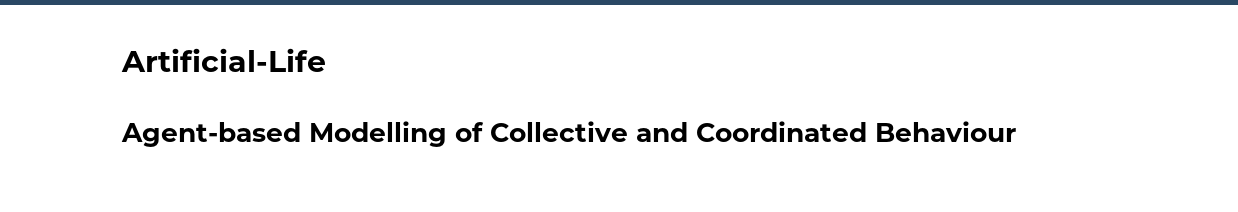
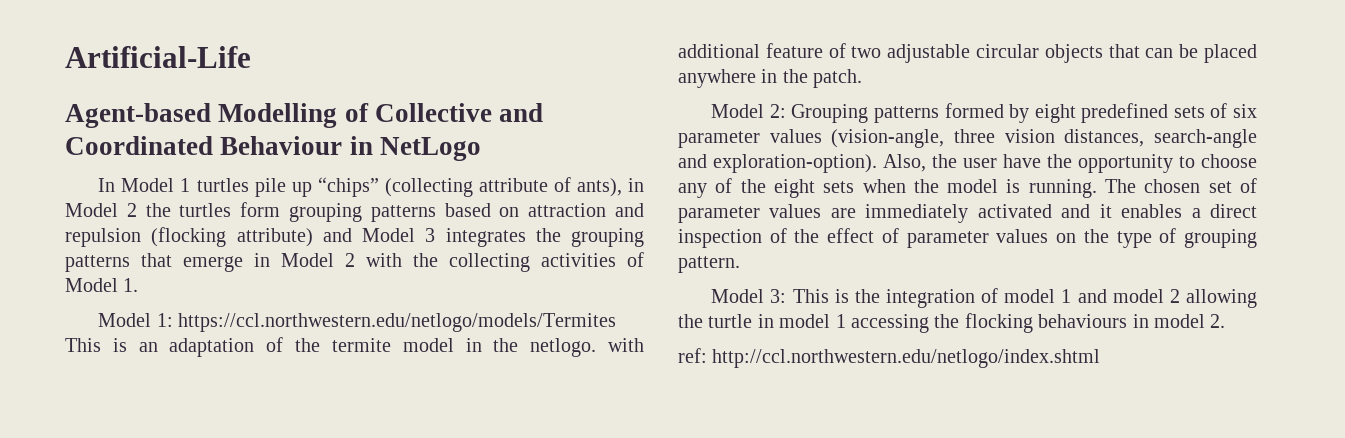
- Agent-based Modelling of Collective and Coordinated Behaviour
+ Agent-based Modelling of Collective and Coordinated Behaviour in NetLogo
+ In Model 1 turtles pile up “chips” (collecting attribute of ants), in Model 2 the turtles form grouping patterns based on attraction and repulsion (flocking attribute) and Model 3 integrates the grouping patterns that emerge in Model 2 with the collecting activities of Model 1.
+ Model 1: https://ccl.northwestern.edu/netlogo/models/Termites This is an adaptation of the termite model in the netlogo. with additional feature of two adjustable circular objects that can be placed anywhere in the patch.
+ Model 2: Grouping patterns formed by eight predefined sets of six parameter values (vision-angle, three vision distances, search-angle and exploration-option). Also, the user have the opportunity to choose any of the eight sets when the model is running. The chosen set of parameter values are immediately activated and it enables a direct inspection of the effect of parameter values on the type of grouping pattern.
+ Model 3: This is the integration of model 1 and model 2 allowing the turtle in model 1 accessing the flocking behaviours in model 2.
+ ref: http://ccl.northwestern.edu/netlogo/index.shtml

